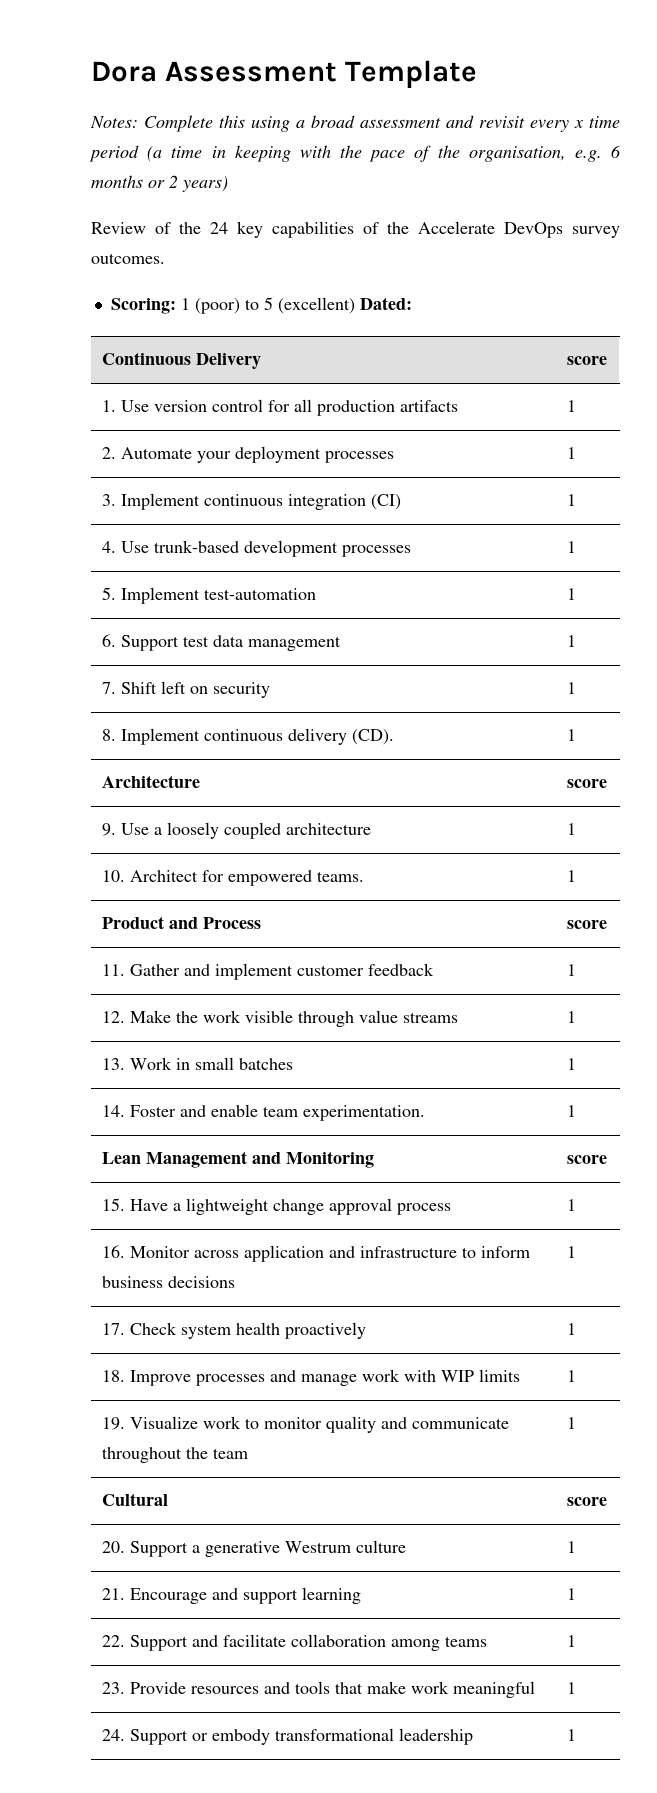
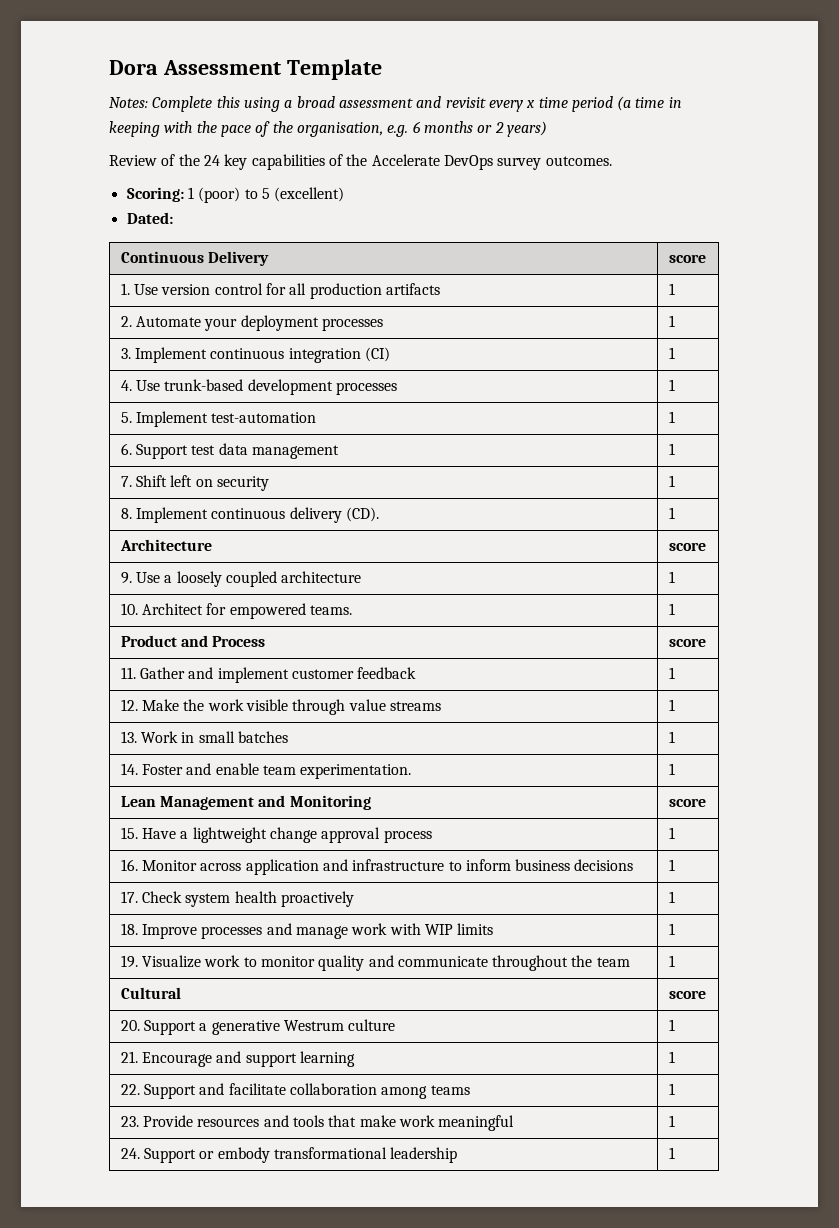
- Scoring: 1 (poor) to 5 (excellent) Dated:
+ Scoring: 1 (poor) to 5 (excellent)
+ Dated:

